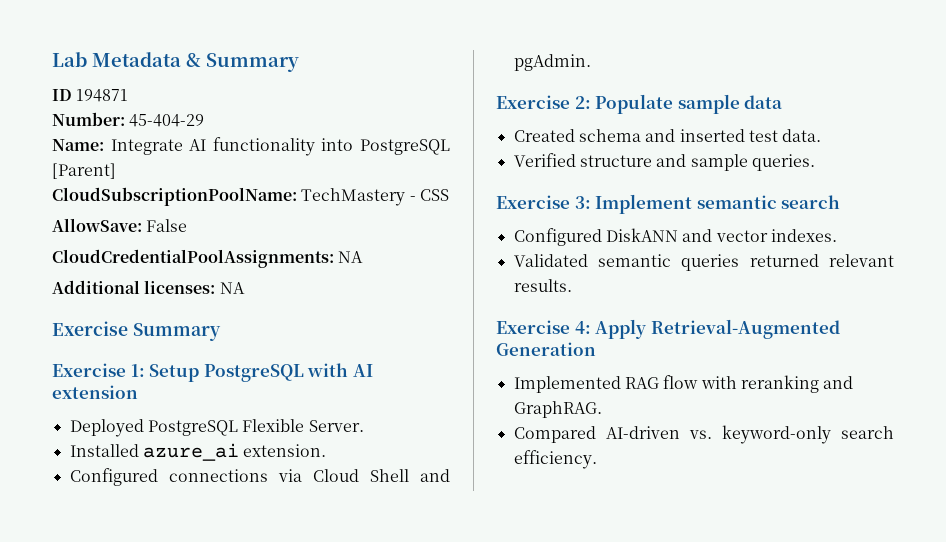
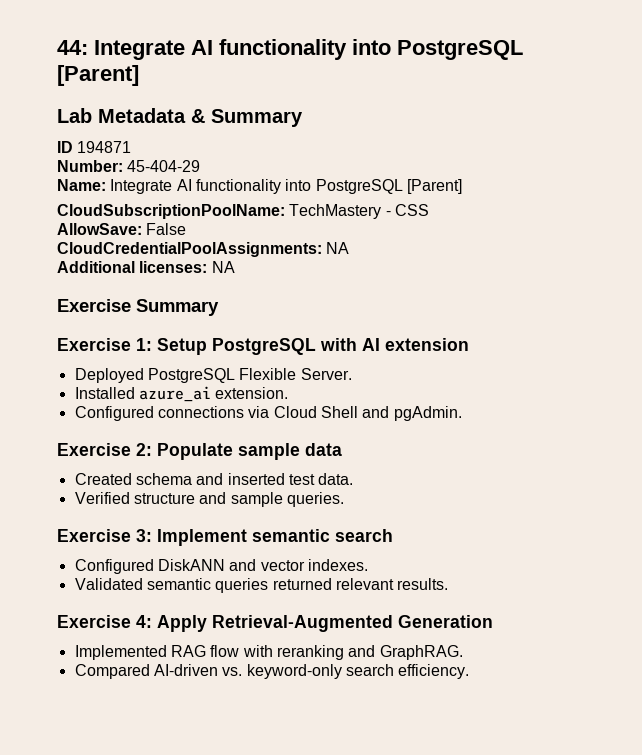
+ 44: Integrate AI functionality into PostgreSQL [Parent]

